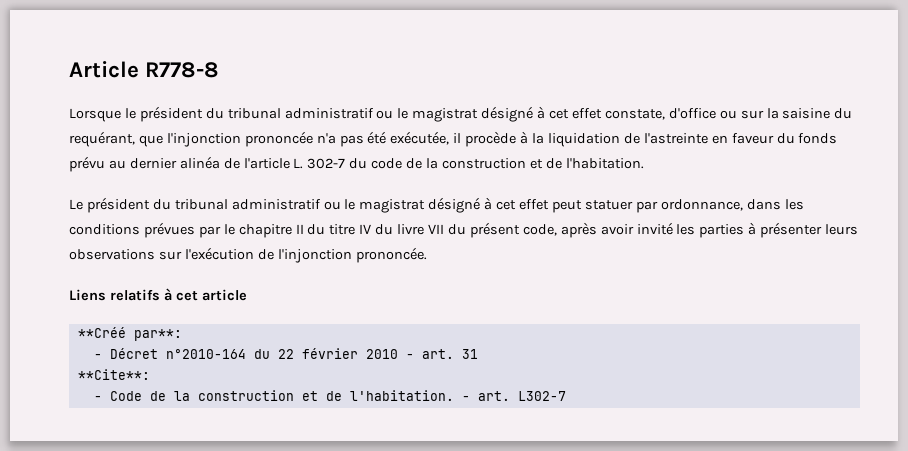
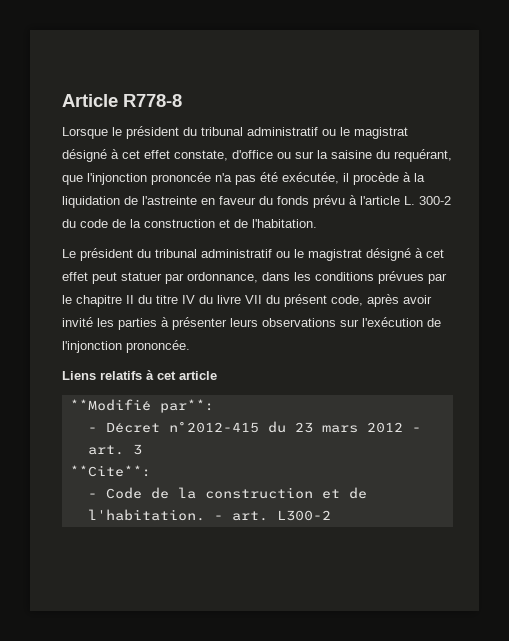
- Lorsque le président du tribunal administratif ou le magistrat désigné à cet effet constate, d'office ou sur la saisine du requérant, que l'injonction prononcée n'a pas été exécutée, il procède à la liquidation de l'astreinte en faveur du fonds prévu au dernier alinéa de l'article L. 302-7 du code de la construction et de l'habitation.
+ Lorsque le président du tribunal administratif ou le magistrat désigné à cet effet constate, d'office ou sur la saisine du requérant, que l'injonction prononcée n'a pas été exécutée, il procède à la liquidation de l'astreinte en faveur du fonds prévu à l'article L. 300-2 du code de la construction et de l'habitation.
- **Créé par**:
+ **Modifié par**:
- - Décret n°2010-164 du 22 février 2010 - art. 31
+ - Décret n°2012-415 du 23 mars 2012 - art. 3
- - art. L302-7
+ - art. L300-2

